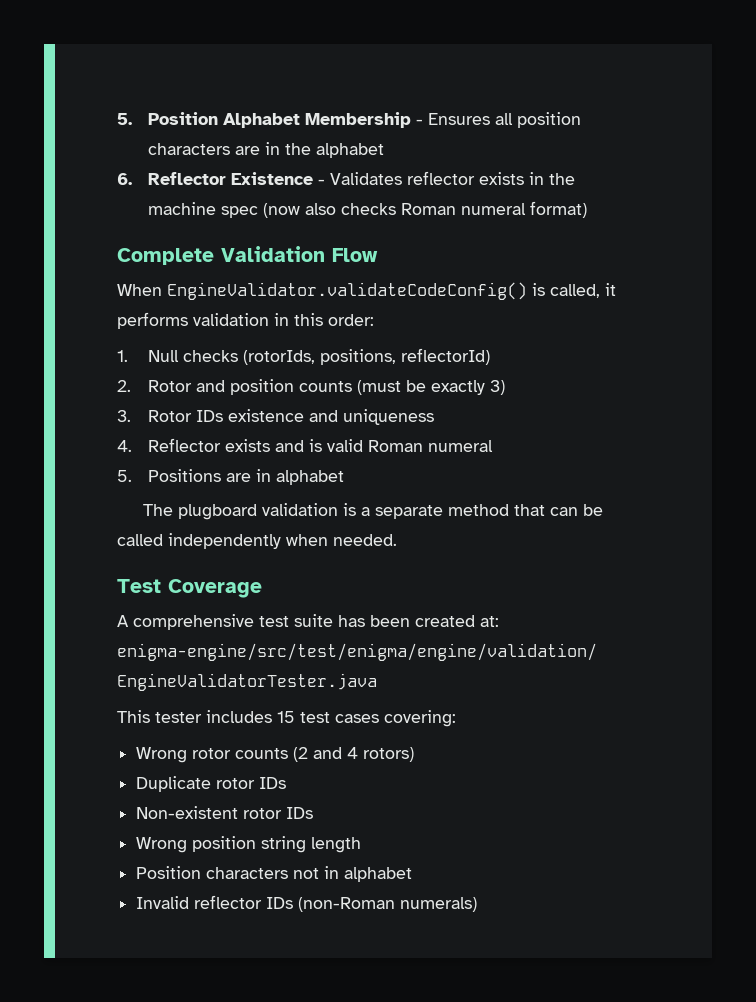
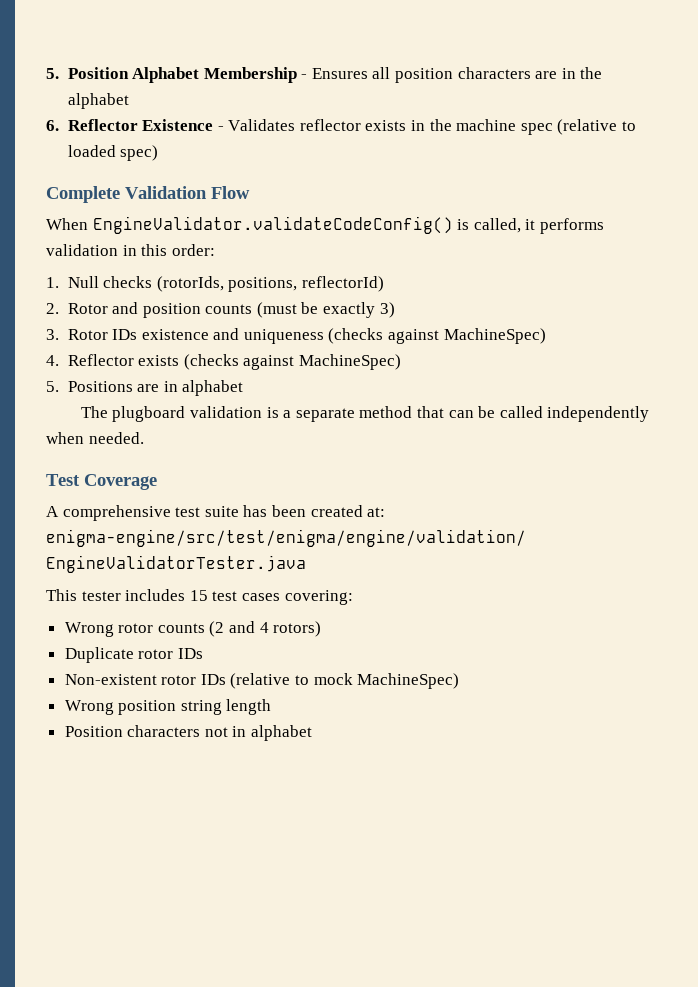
- 6. Reflector Existence - Validates reflector exists in the machine spec (now also checks Roman numeral format)
+ 6. Reflector Existence - Validates reflector exists in the machine spec (relative to loaded spec)
- 3. Rotor IDs existence and uniqueness
+ 3. Rotor IDs existence and uniqueness (checks against MachineSpec)
- 4. Reflector exists and is valid Roman numeral
+ 4. Reflector exists (checks against MachineSpec)
- Non-existent rotor IDs
+ Non-existent rotor IDs (relative to mock MachineSpec)
- Invalid reflector IDs (non-Roman numerals)

